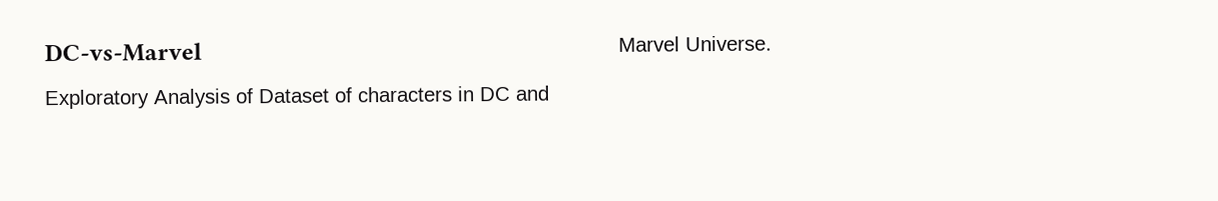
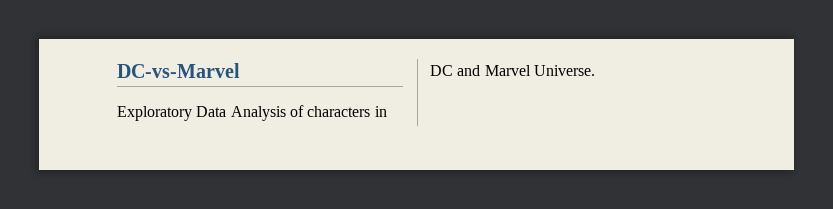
- Exploratory Analysis of Dataset of characters in DC and Marvel Universe.
+ Exploratory Data Analysis of characters in DC and Marvel Universe.

